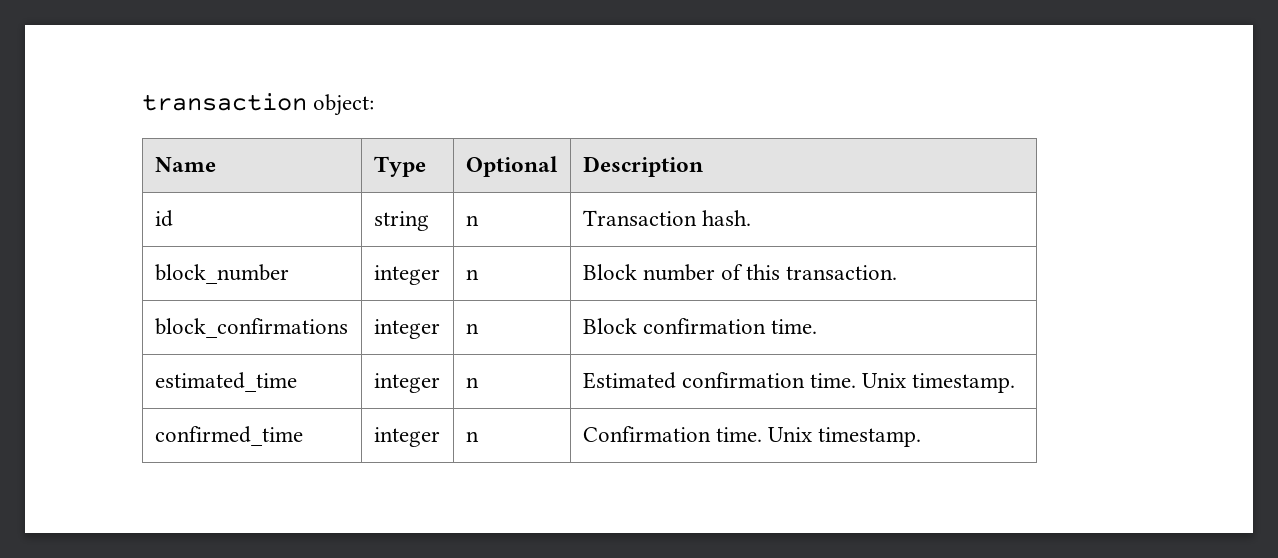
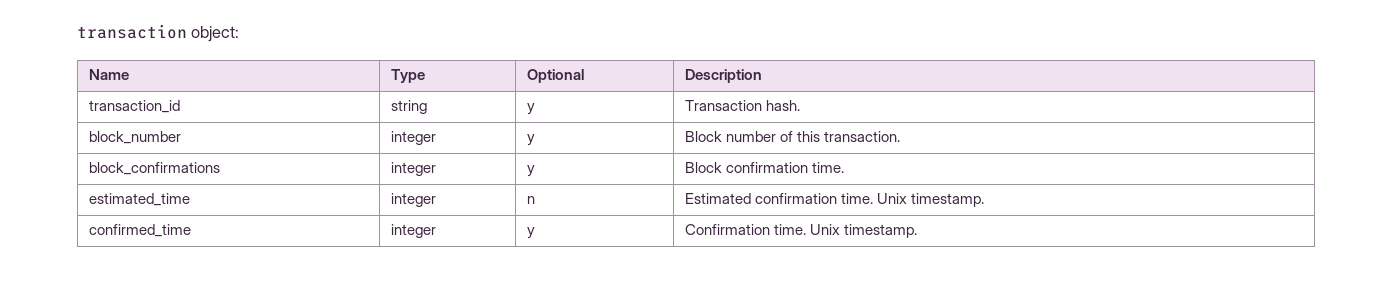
- id | string | n | Transaction hash.
+ transaction_id | string | y | Transaction hash.
- block_number | integer | n | Block number of this transaction.
+ block_number | integer | y | Block number of this transaction.
- block_confirmations | integer | n | Block confirmation time.
+ block_confirmations | integer | y | Block confirmation time.
- confirmed_time | integer | n | Confirmation time. Unix timestamp.
+ confirmed_time | integer | y | Confirmation time. Unix timestamp.

